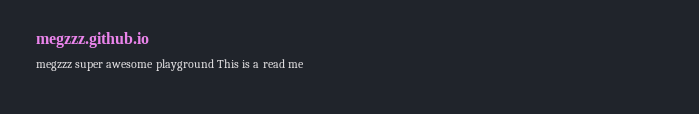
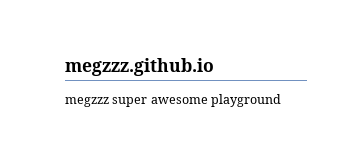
- megzzz super awesome playground This is a read me
+ megzzz super awesome playground

